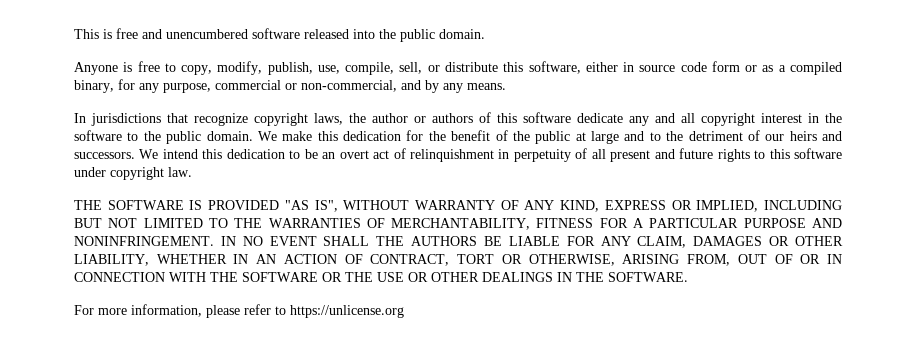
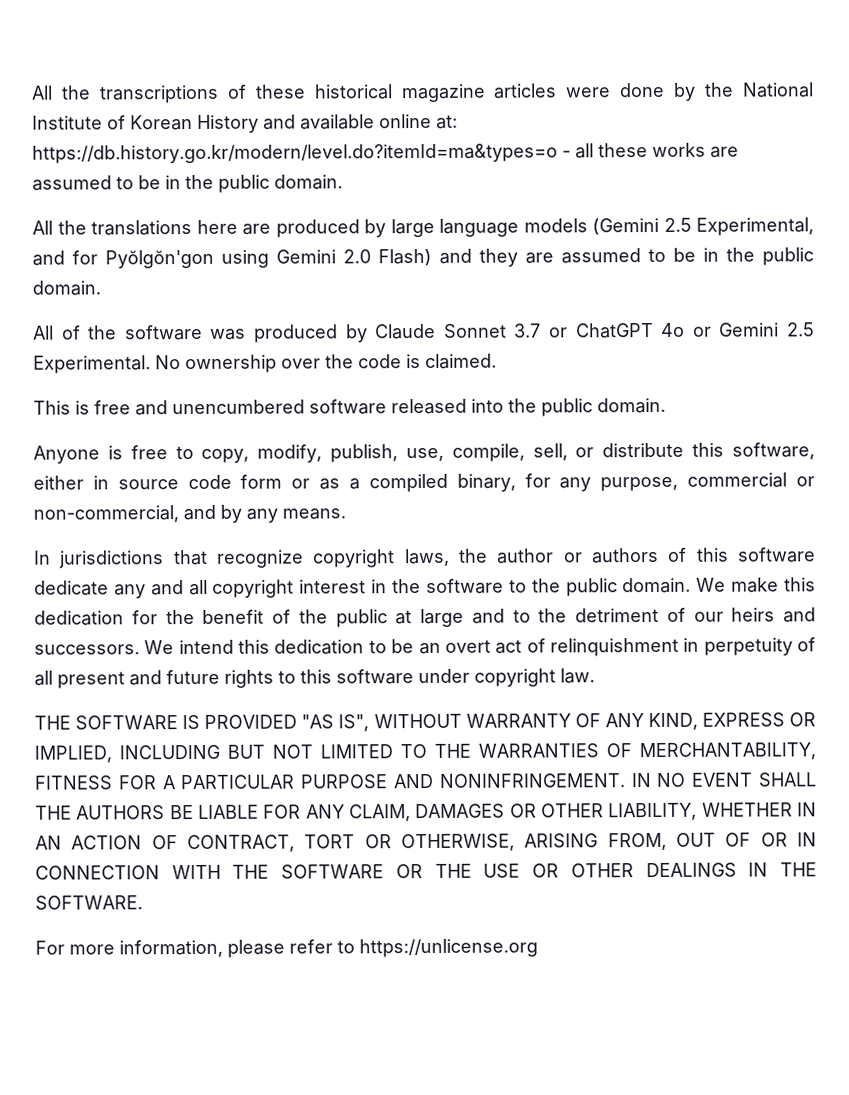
+ All the transcriptions of these historical magazine articles were done by the National Institute of Korean History and available online at: https://db.history.go.kr/modern/level.do?itemId=ma&types=o - all these works are assumed to be in the public domain.
+ All the translations here are produced by large language models (Gemini 2.5 Experimental, and for Pyŏlgŏn'gon using Gemini 2.0 Flash) and they are assumed to be in the public domain.
+ All of the software was produced by Claude Sonnet 3.7 or ChatGPT 4o or Gemini 2.5 Experimental. No ownership over the code is claimed.

